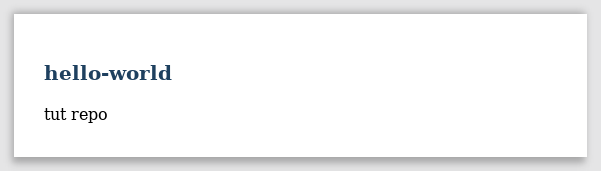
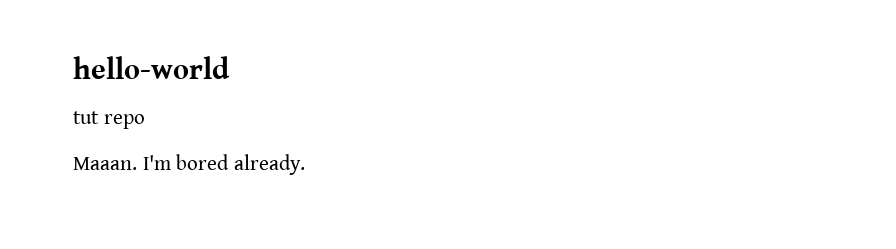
+ Maaan. I'm bored already.

